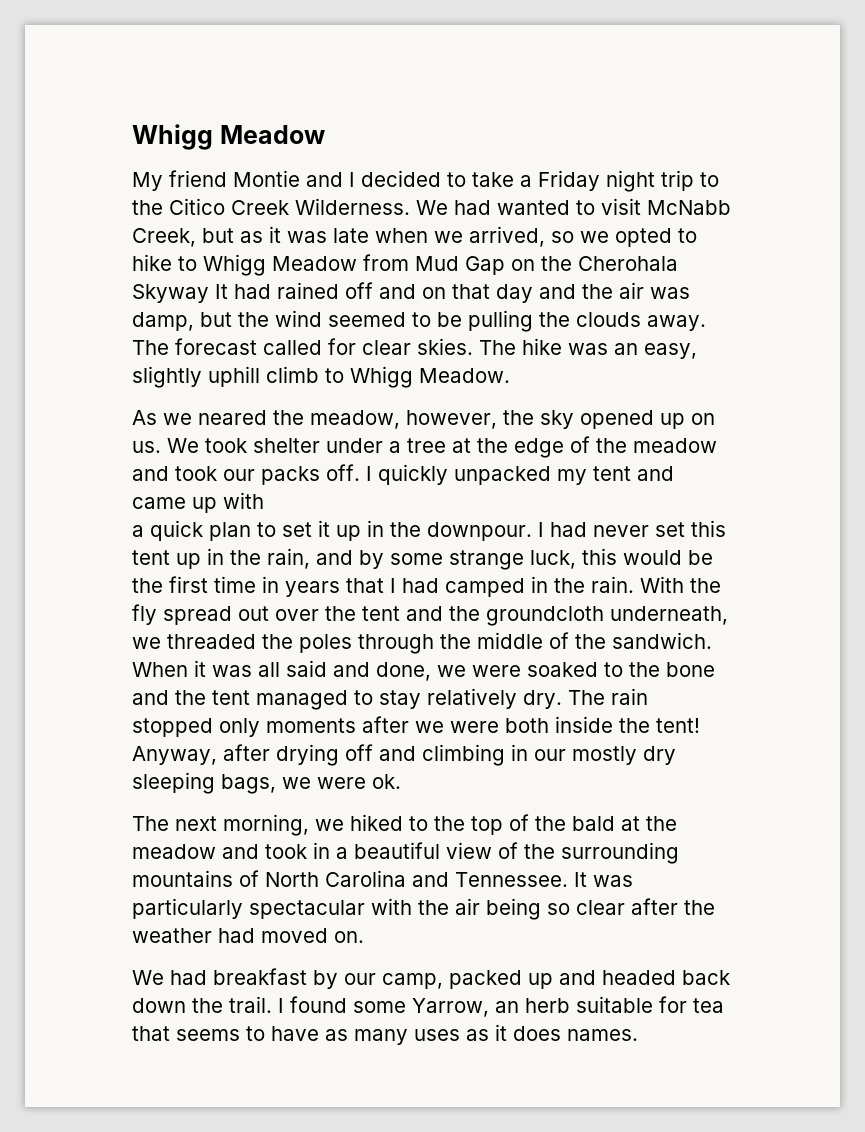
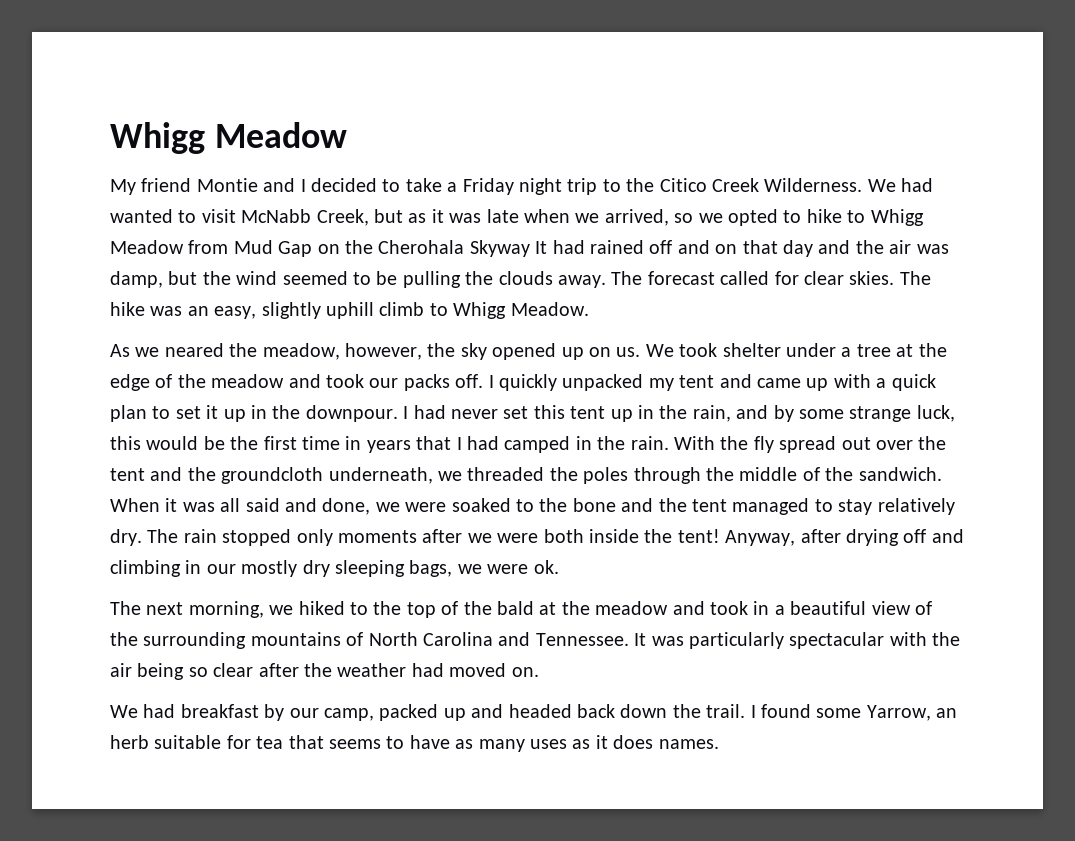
- I quickly unpacked my tent and came up with
- a quick plan to set it up in the downpour.
+ I quickly unpacked my tent and came up with a quick plan to set it up in the downpour.

